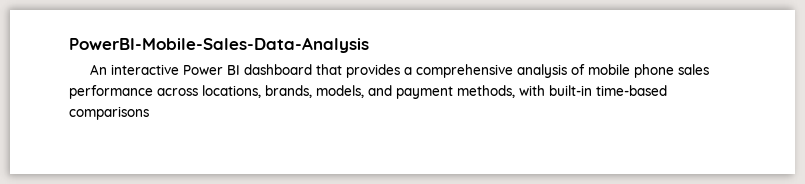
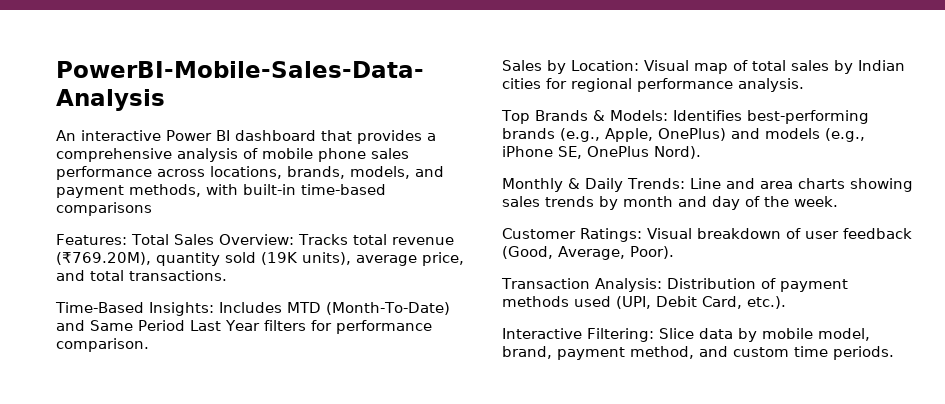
+ Features: Total Sales Overview: Tracks total revenue (₹769.20M), quantity sold (19K units), average price, and total transactions.
+ Time-Based Insights: Includes MTD (Month-To-Date) and Same Period Last Year filters for performance comparison.
+ Sales by Location: Visual map of total sales by Indian cities for regional performance analysis.
+ Top Brands & Models: Identifies best-performing brands (e.g., Apple, OnePlus) and models (e.g., iPhone SE, OnePlus Nord).
+ Monthly & Daily Trends: Line and area charts showing sales trends by month and day of the week.
+ Customer Ratings: Visual breakdown of user feedback (Good, Average, Poor).
+ Transaction Analysis: Distribution of payment methods used (UPI, Debit Card, etc.).
+ Interactive Filtering: Slice data by mobile model, brand, payment method, and custom time periods.

